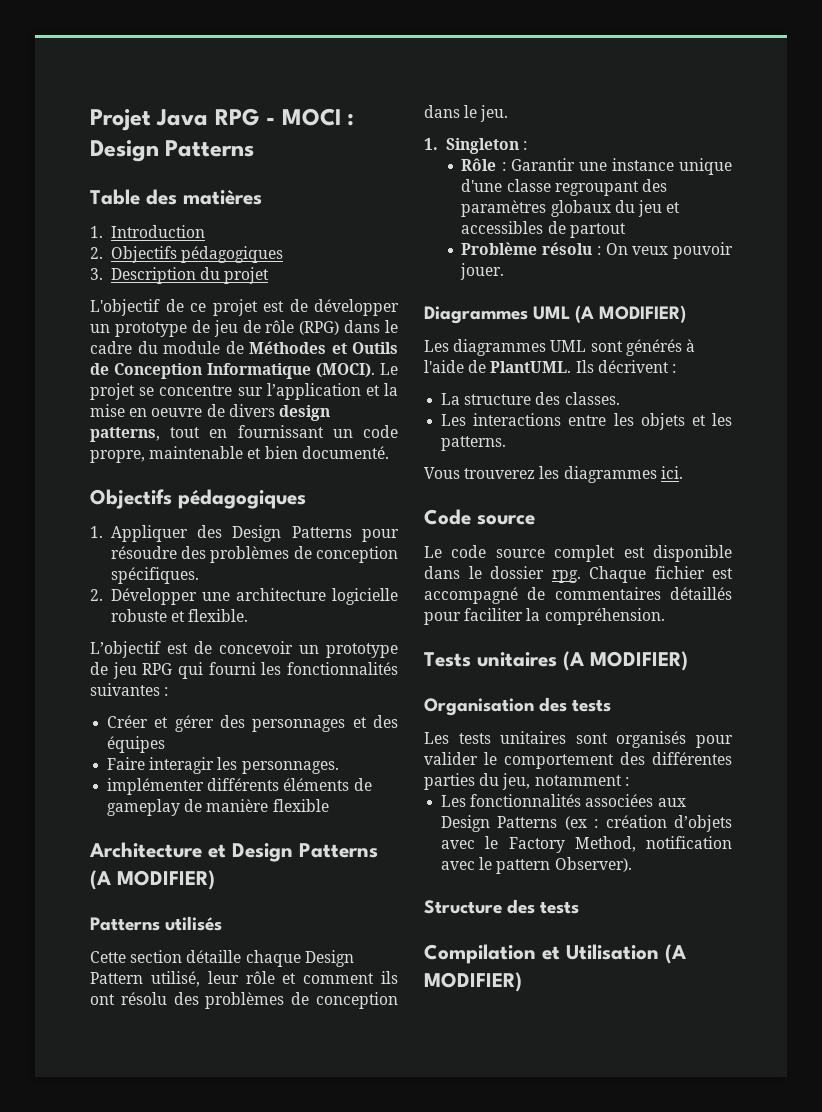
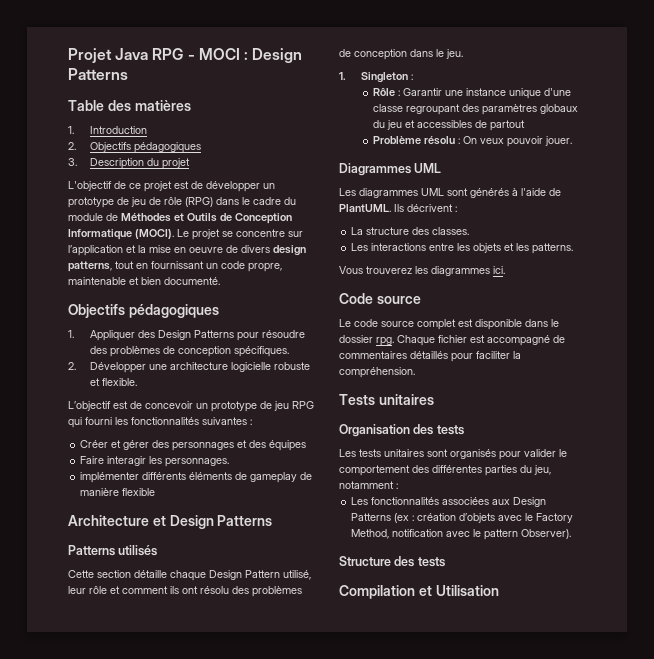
- Architecture et Design Patterns (A MODIFIER)
+ Architecture et Design Patterns
- Diagrammes UML (A MODIFIER)
+ Diagrammes UML
- Tests unitaires (A MODIFIER)
+ Tests unitaires
- Compilation et Utilisation (A MODIFIER)
+ Compilation et Utilisation

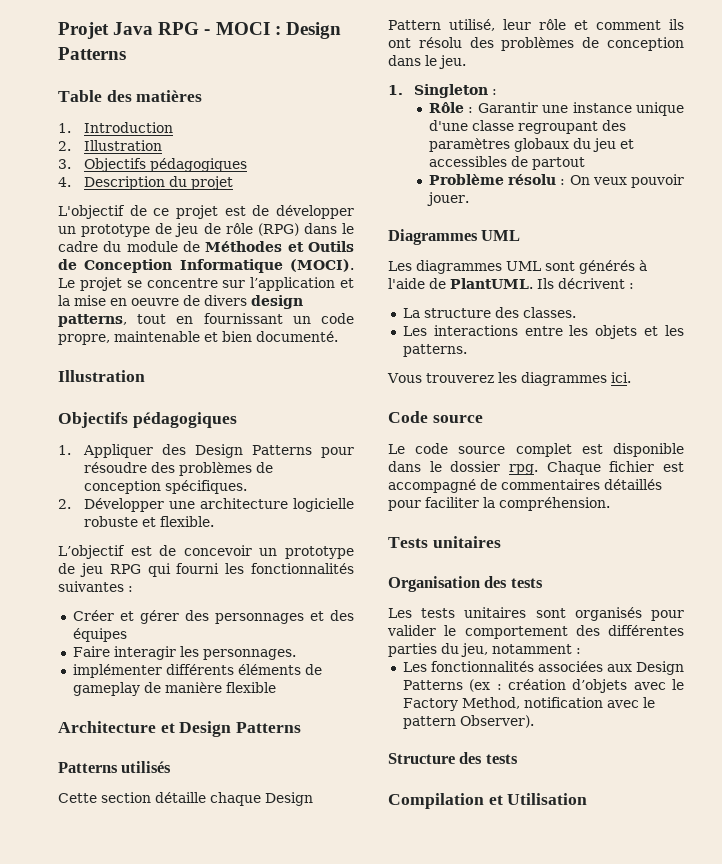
- 2. Objectifs pédagogiques
- 3. Description du projet
+ 2. Illustration
+ 3. Objectifs pédagogiques
+ 4. Description du projet
  Le projet se concentre sur l’application et la mise en oeuvre de divers design patterns, tout en fournissant un code propre, maintenable et bien documenté.
+ Illustration

